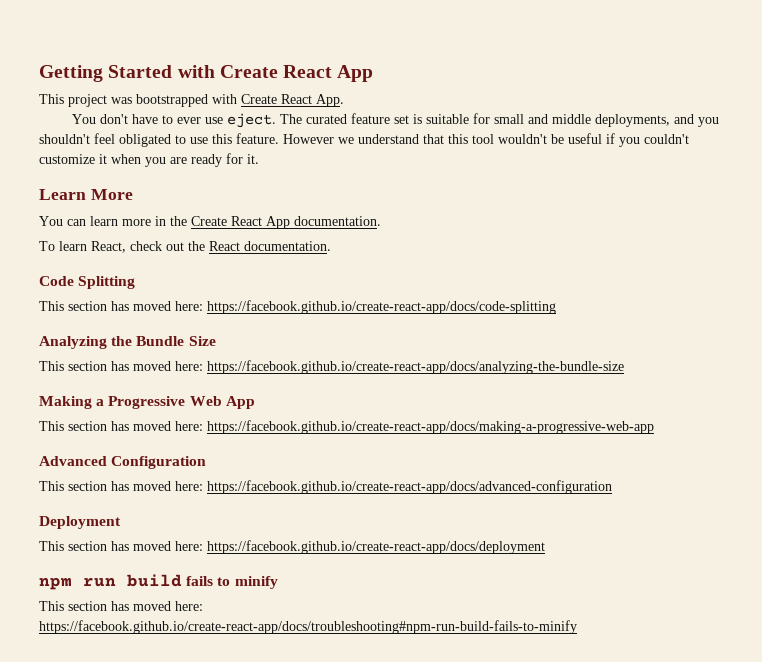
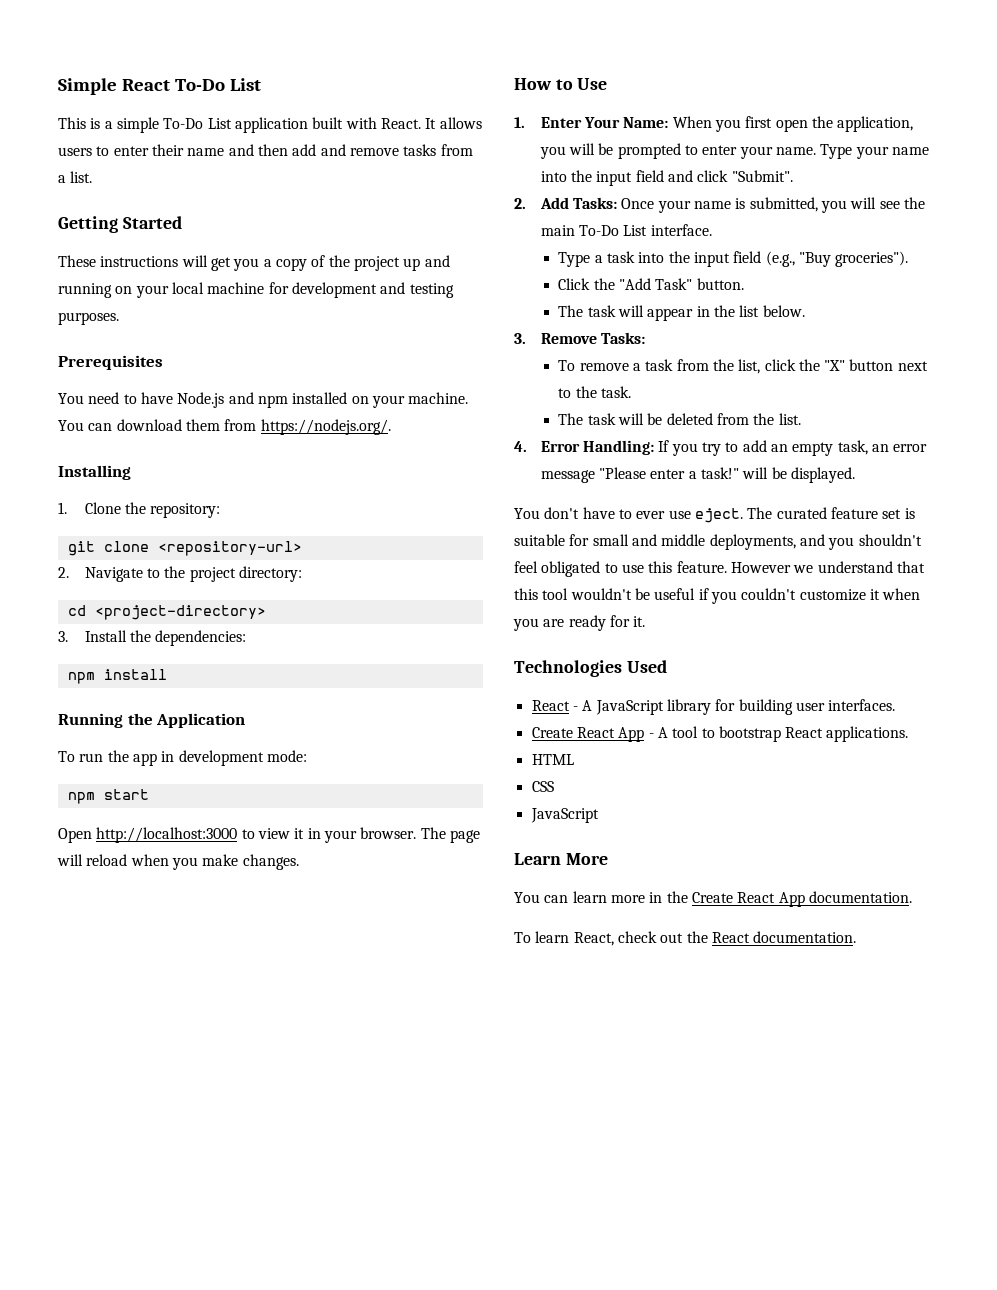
- Getting Started with Create React App
- This project was bootstrapped with Create React App.
+ Simple React To-Do List
+ This is a simple To-Do List application built with React. It allows users to enter their name and then add and remove tasks from a list.
+ Getting Started
+ These instructions will get you a copy of the project up and running on your local machine for development and testing purposes.
+ Prerequisites
+ You need to have Node.js and npm installed on your machine. You can download them from https://nodejs.org/.
+ Installing
+ 1. Clone the repository:
+ git clone <repository-url>
+ 2. Navigate to the project directory:
+ cd <project-directory>
+ 3. Install the dependencies:
+ npm install
+ Running the Application
+ To run the app in development mode:
+ npm start
+ Open http://localhost:3000 to view it in your browser. The page will reload when you make changes.
+ How to Use
+ 1. Enter Your Name: When you first open the application, you will be prompted to enter your name. Type your name into the input field and click "Submit".
+ 2. Add Tasks: Once your name is submitted, you will see the main To-Do List interface.
+ Type a task into the input field (e.g., "Buy groceries").
+ Click the "Add Task" button.
+ The task will appear in the list below.
+ 3. Remove Tasks:
+ To remove a task from the list, click the "X" button next to the task.
+ The task will be deleted from the list.
+ 4. Error Handling: If you try to add an empty task, an error message "Please enter a task!" will be displayed.
+ Technologies Used
+ React - A JavaScript library for building user interfaces.
+ Create React App - A tool to bootstrap React applications.
+ HTML
+ CSS
+ JavaScript
- Code Splitting
- This section has moved here: https://facebook.github.io/create-react-app/docs/code-splitting
- Analyzing the Bundle Size
- This section has moved here: https://facebook.github.io/create-react-app/docs/analyzing-the-bundle-size
- Making a Progressive Web App
- This section has moved here: https://facebook.github.io/create-react-app/docs/making-a-progressive-web-app
- Advanced Configuration
- This section has moved here: https://facebook.github.io/create-react-app/docs/advanced-configuration
- Deployment
- This section has moved here: https://facebook.github.io/create-react-app/docs/deployment
- npm run build fails to minify
- This section has moved here: https://facebook.github.io/create-react-app/docs/troubleshooting#npm-run-build-fails-to-minify

